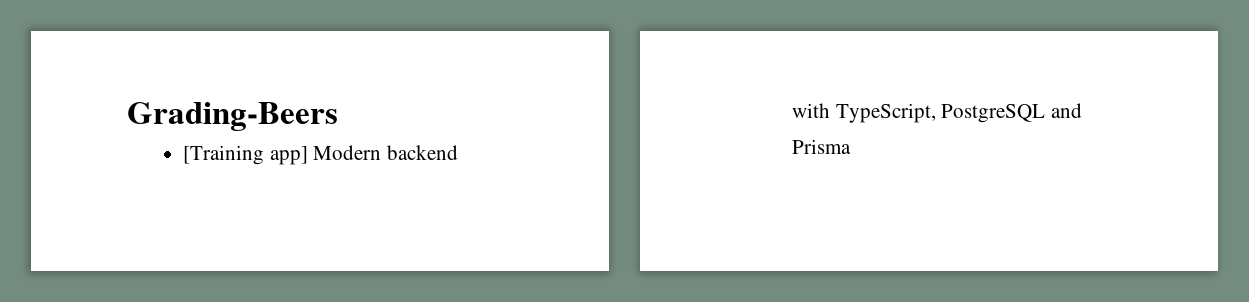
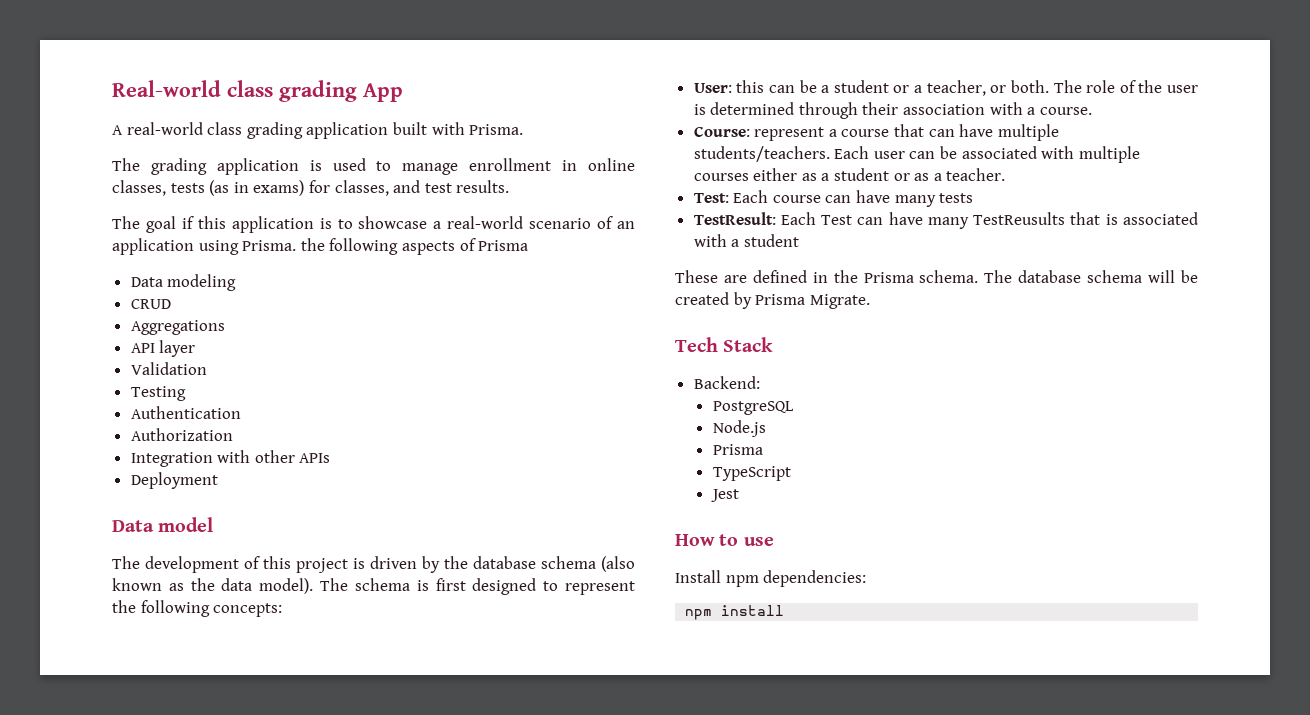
- Grading-Beers
- [Training app] Modern backend with TypeScript, PostgreSQL and Prisma
+ Real-world class grading App
+ A real-world class grading application built with Prisma.
+ The grading application is used to manage enrollment in online classes, tests (as in exams) for classes, and test results.
+ The goal if this application is to showcase a real-world scenario of an application using Prisma. the following aspects of Prisma
+ Data modeling
+ CRUD
+ Aggregations
+ API layer
+ Validation
+ Testing
+ Authentication
+ Authorization
+ Integration with other APIs
+ Deployment
+ Data model
+ The development of this project is driven by the database schema (also known as the data model). The schema is first designed to represent the following concepts:
+ User: this can be a student or a teacher, or both. The role of the user is determined through their association with a course.
+ Course: represent a course that can have multiple students/teachers. Each user can be associated with multiple courses either as a student or as a teacher.
+ Test: Each course can have many tests
+ TestResult: Each Test can have many TestReusults that is associated with a student
+ These are defined in the Prisma schema. The database schema will be created by Prisma Migrate.
+ Tech Stack
+ Backend:
+ PostgreSQL
+ Node.js
+ Prisma
+ TypeScript
+ Jest
+ How to use
+ Install npm dependencies:
+ npm install

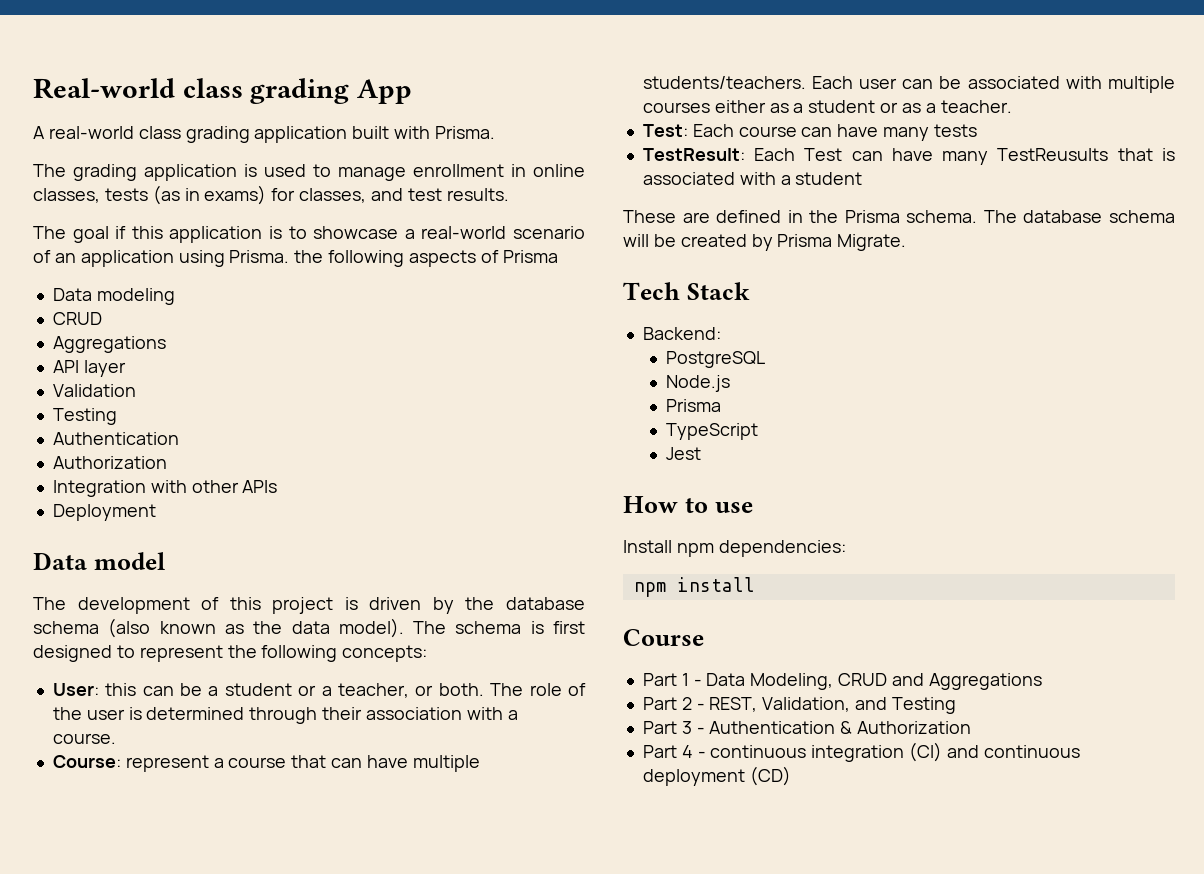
+ Course
+ Part 1 - Data Modeling, CRUD and Aggregations
+ Part 2 - REST, Validation, and Testing
+ Part 3 - Authentication & Authorization
+ Part 4 - continuous integration (CI) and continuous deployment (CD)

